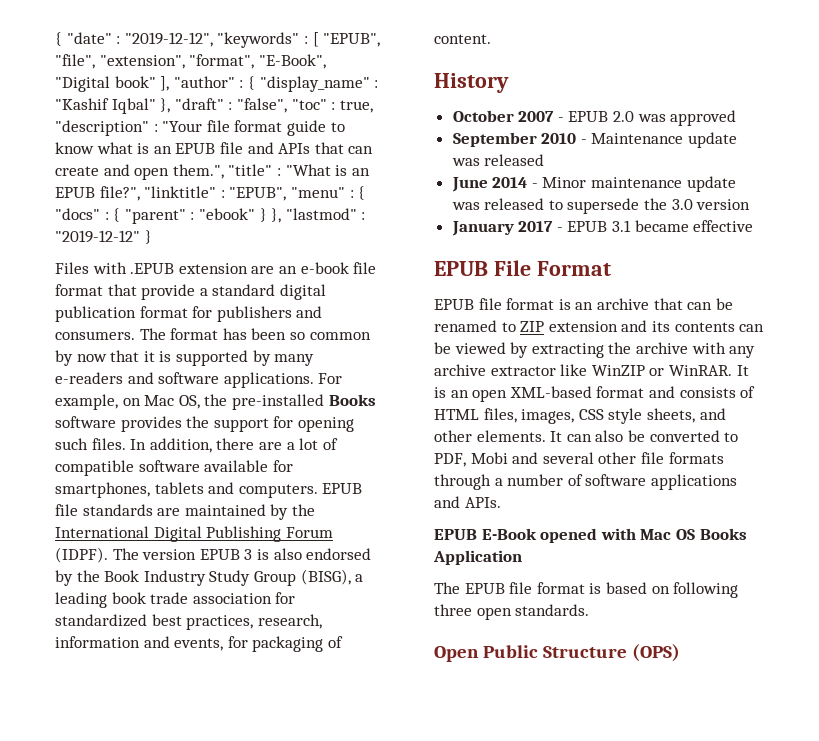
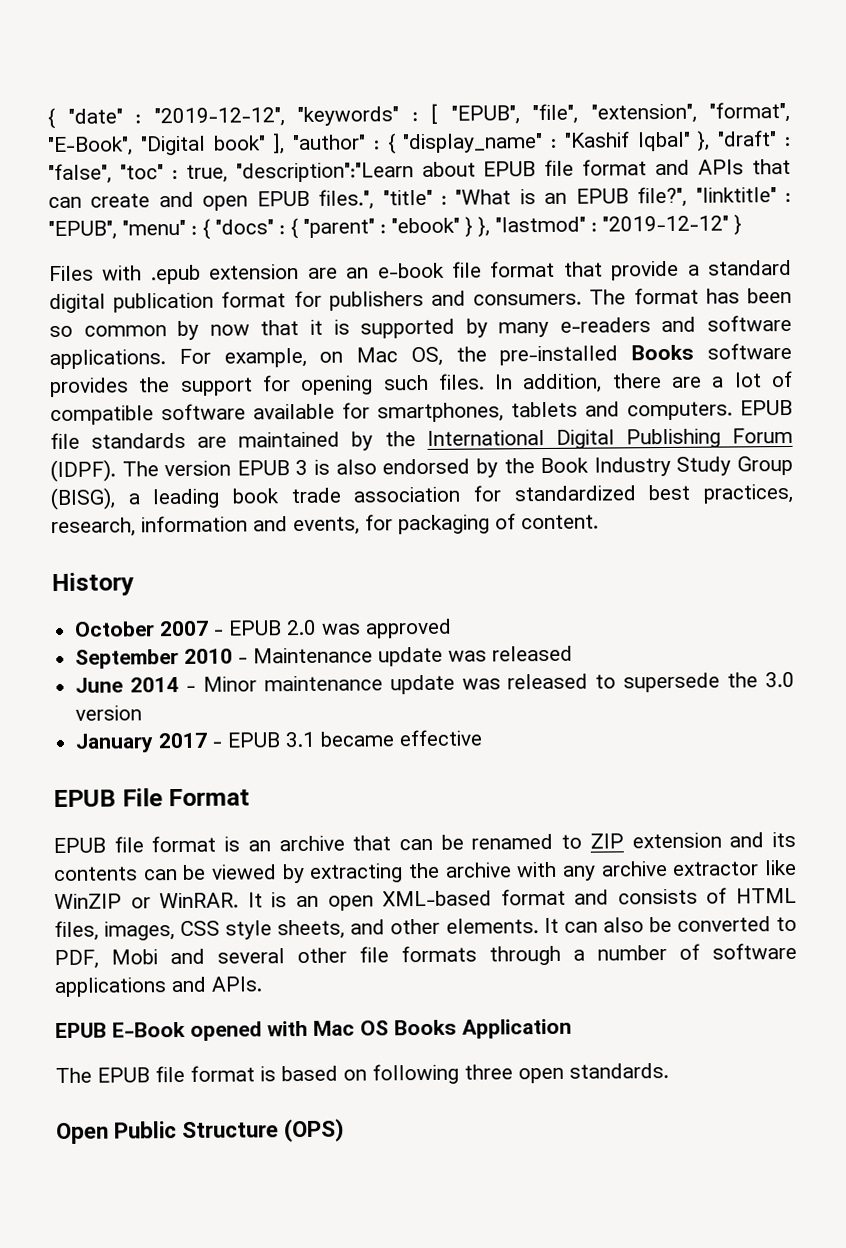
- true, "description" : "Your file format guide to know what is an EPUB file and APIs that can create and open them.", "title" :
+ true, "description":"Learn about EPUB file format and APIs that can create and open EPUB files.", "title" :
- Files with .EPUB extension are an e-book file format that provide a standard digital publication format for publishers and consumers.
+ Files with .epub extension are an e-book file format that provide a standard digital publication format for publishers and consumers.

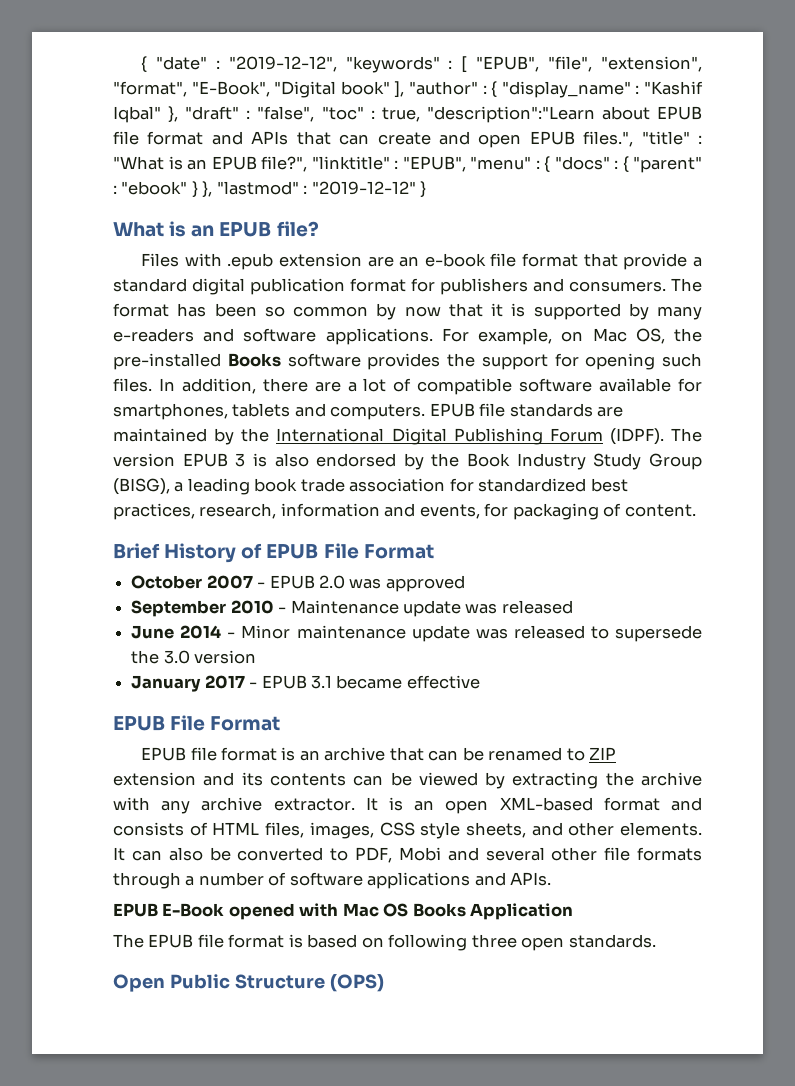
+ What is an EPUB file?
- History
+ Brief History of EPUB File Format
- EPUB file format is an archive that can be renamed to ZIP extension and its contents can be viewed by extracting the archive with any archive extractor like WinZIP or WinRAR.
+ EPUB file format is an archive that can be renamed to ZIP extension and its contents can be viewed by extracting the archive with any archive extractor.

